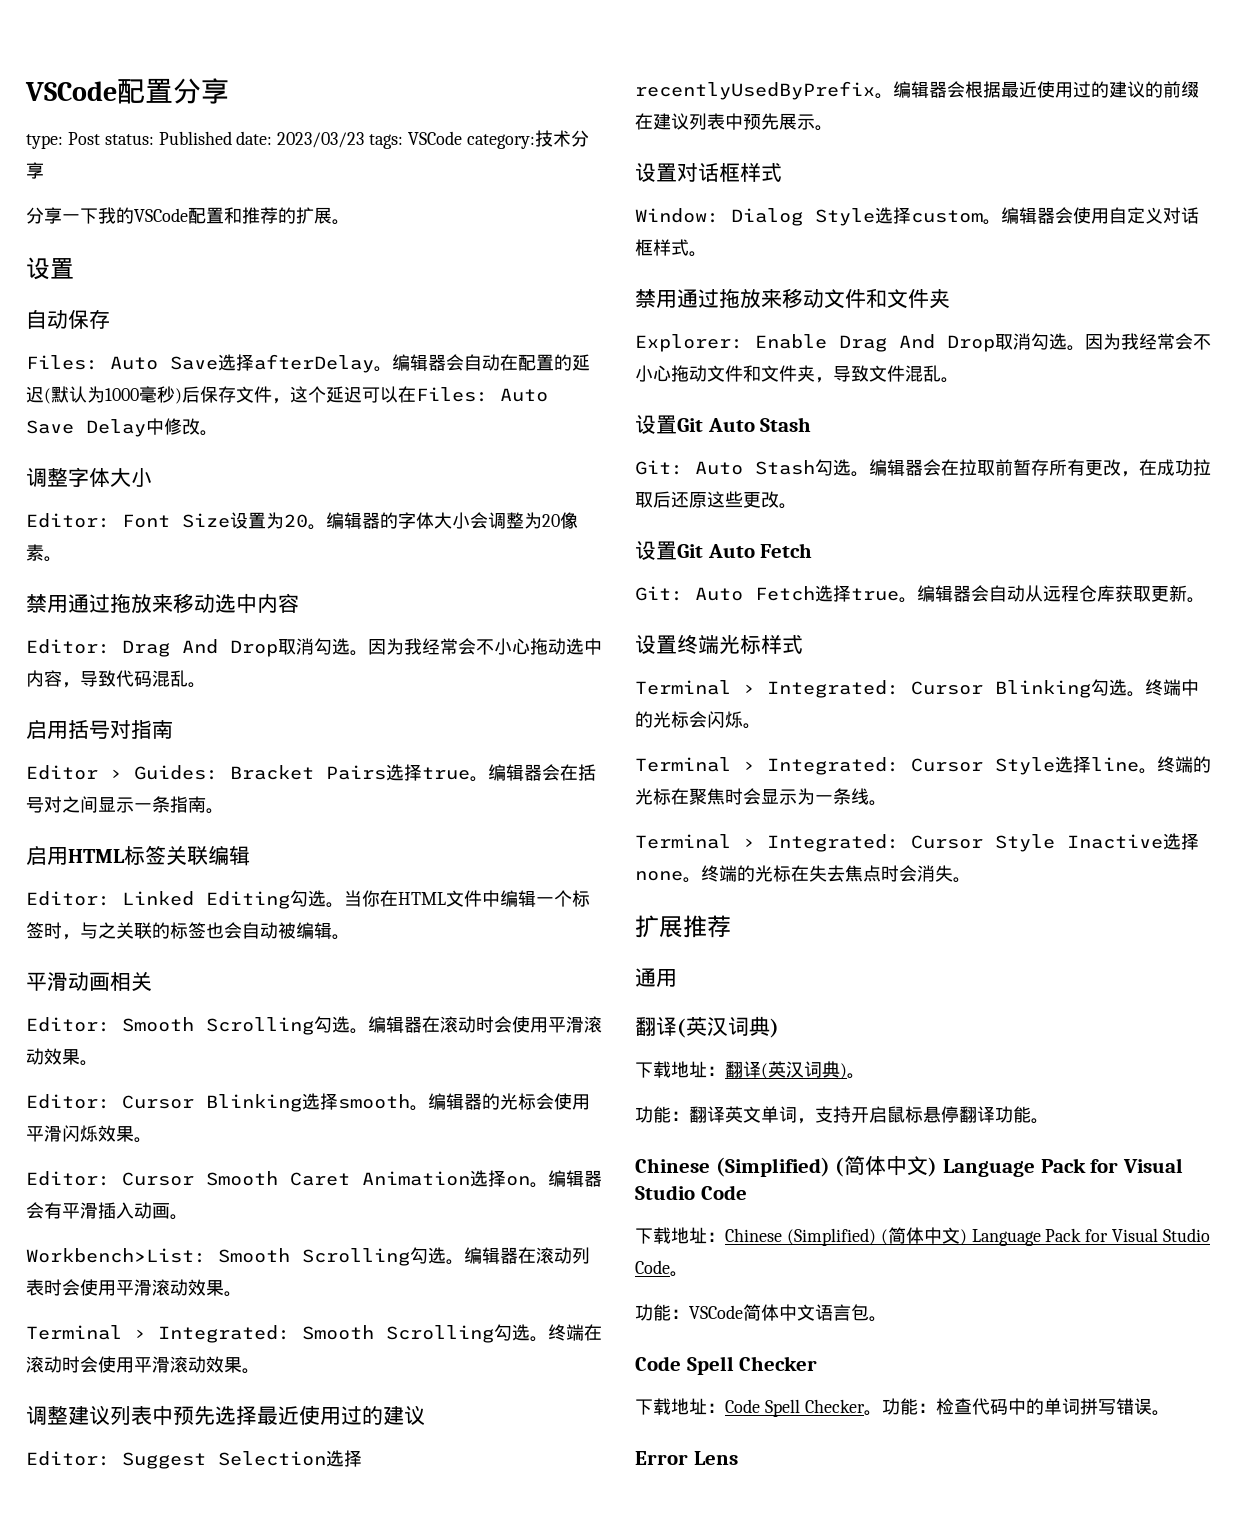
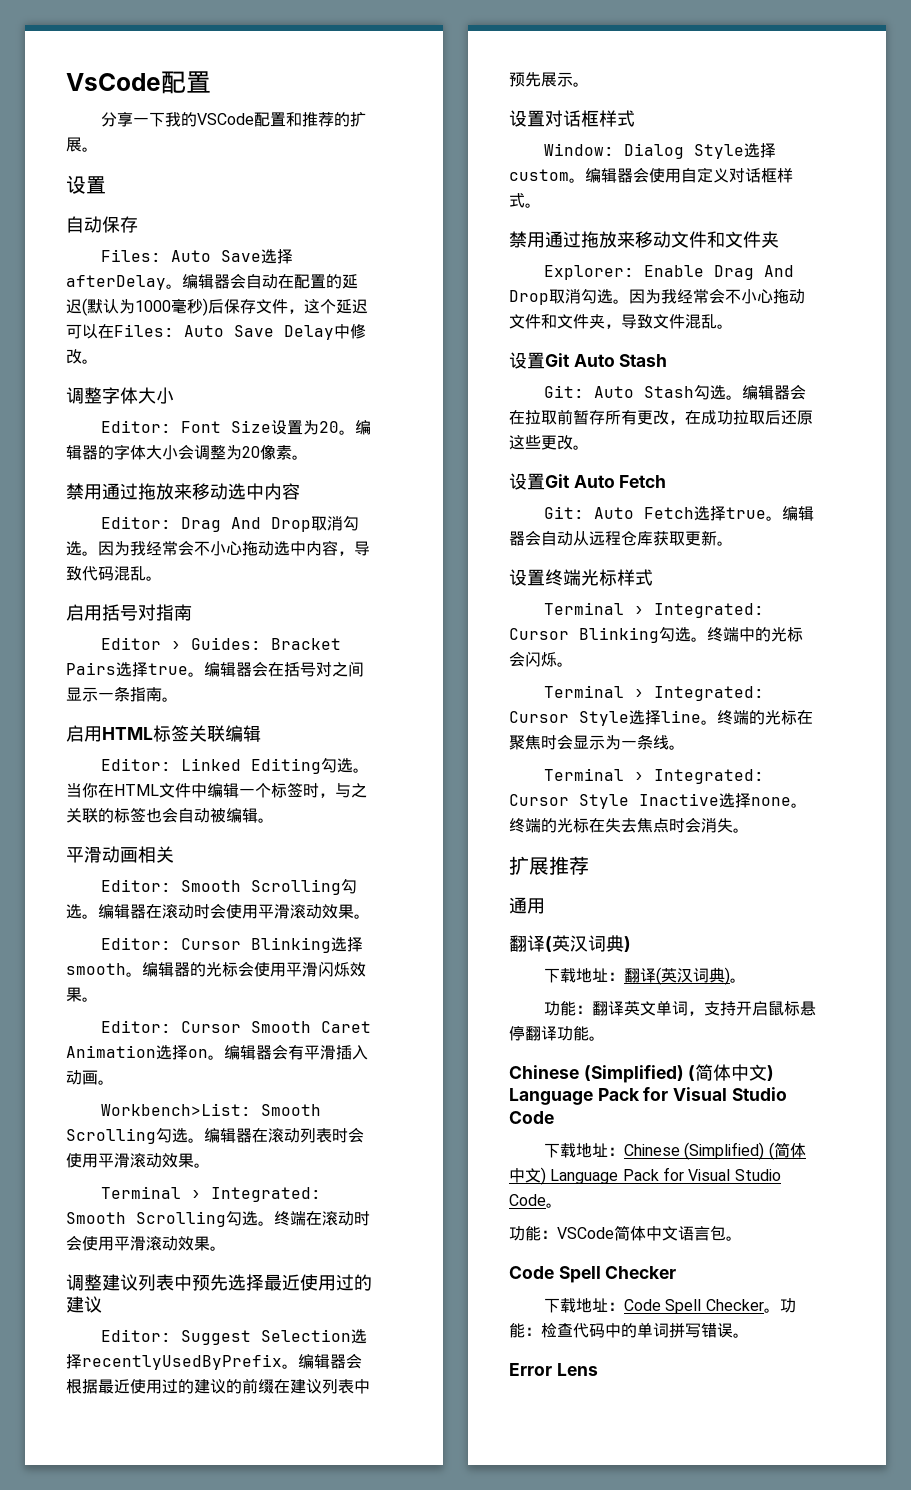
- VSCode配置分享
- type: Post status: Published date: 2023/03/23 tags: VSCode category:技术分享
+ VsCode配置

